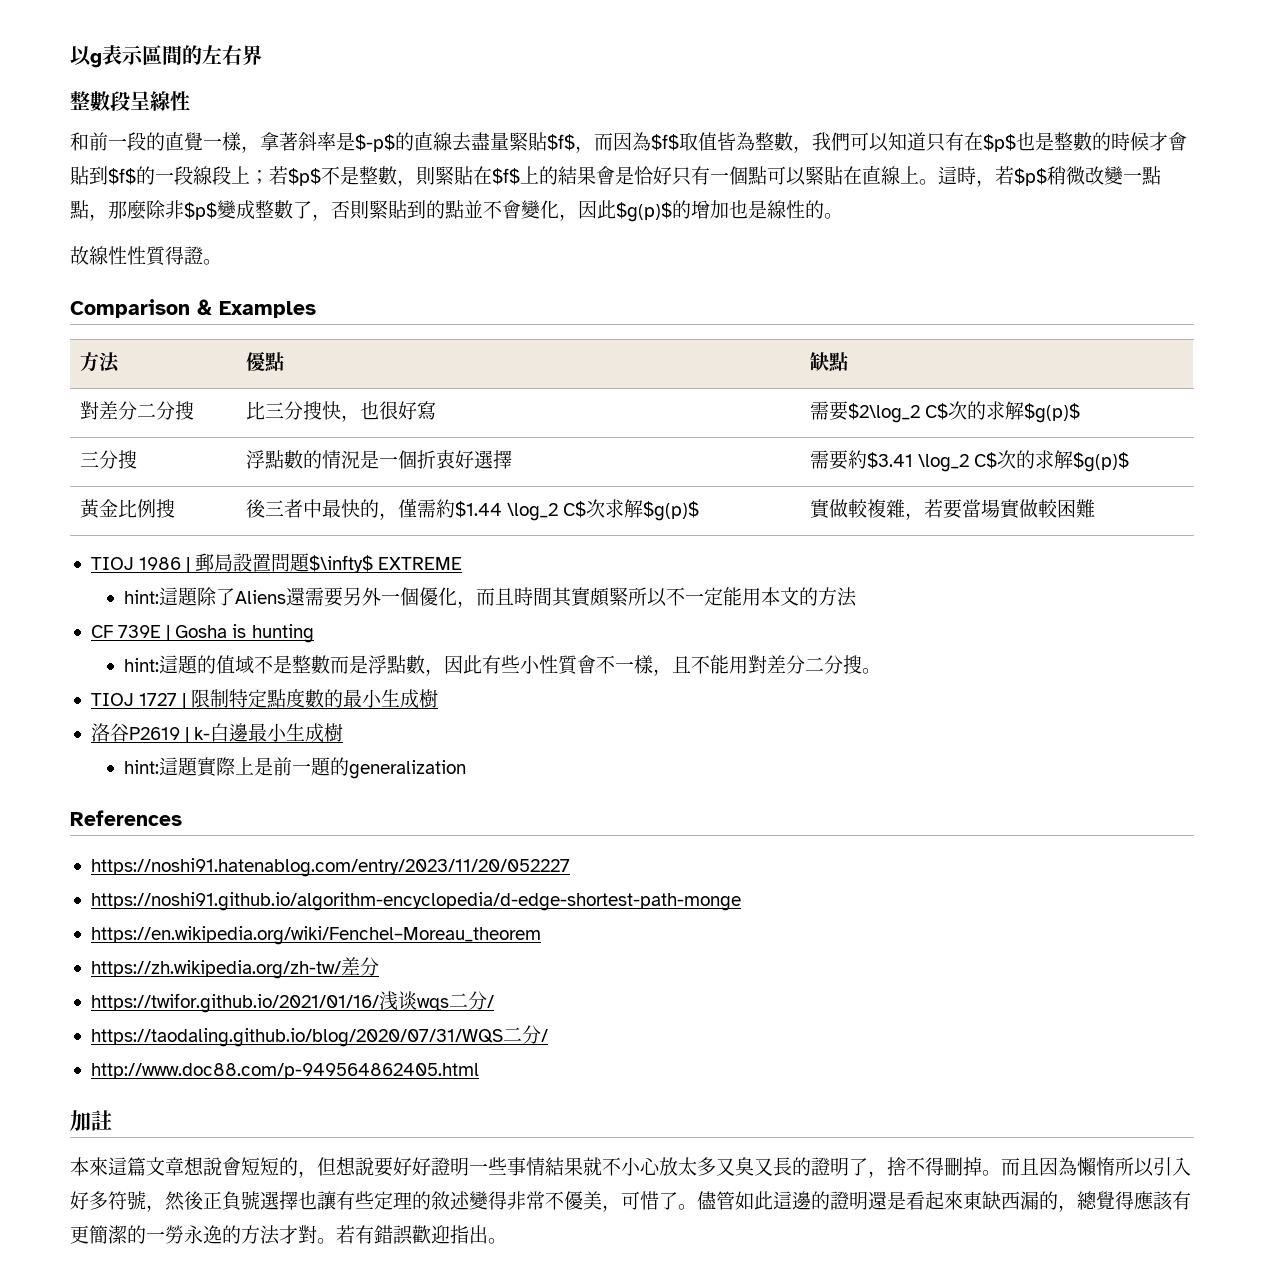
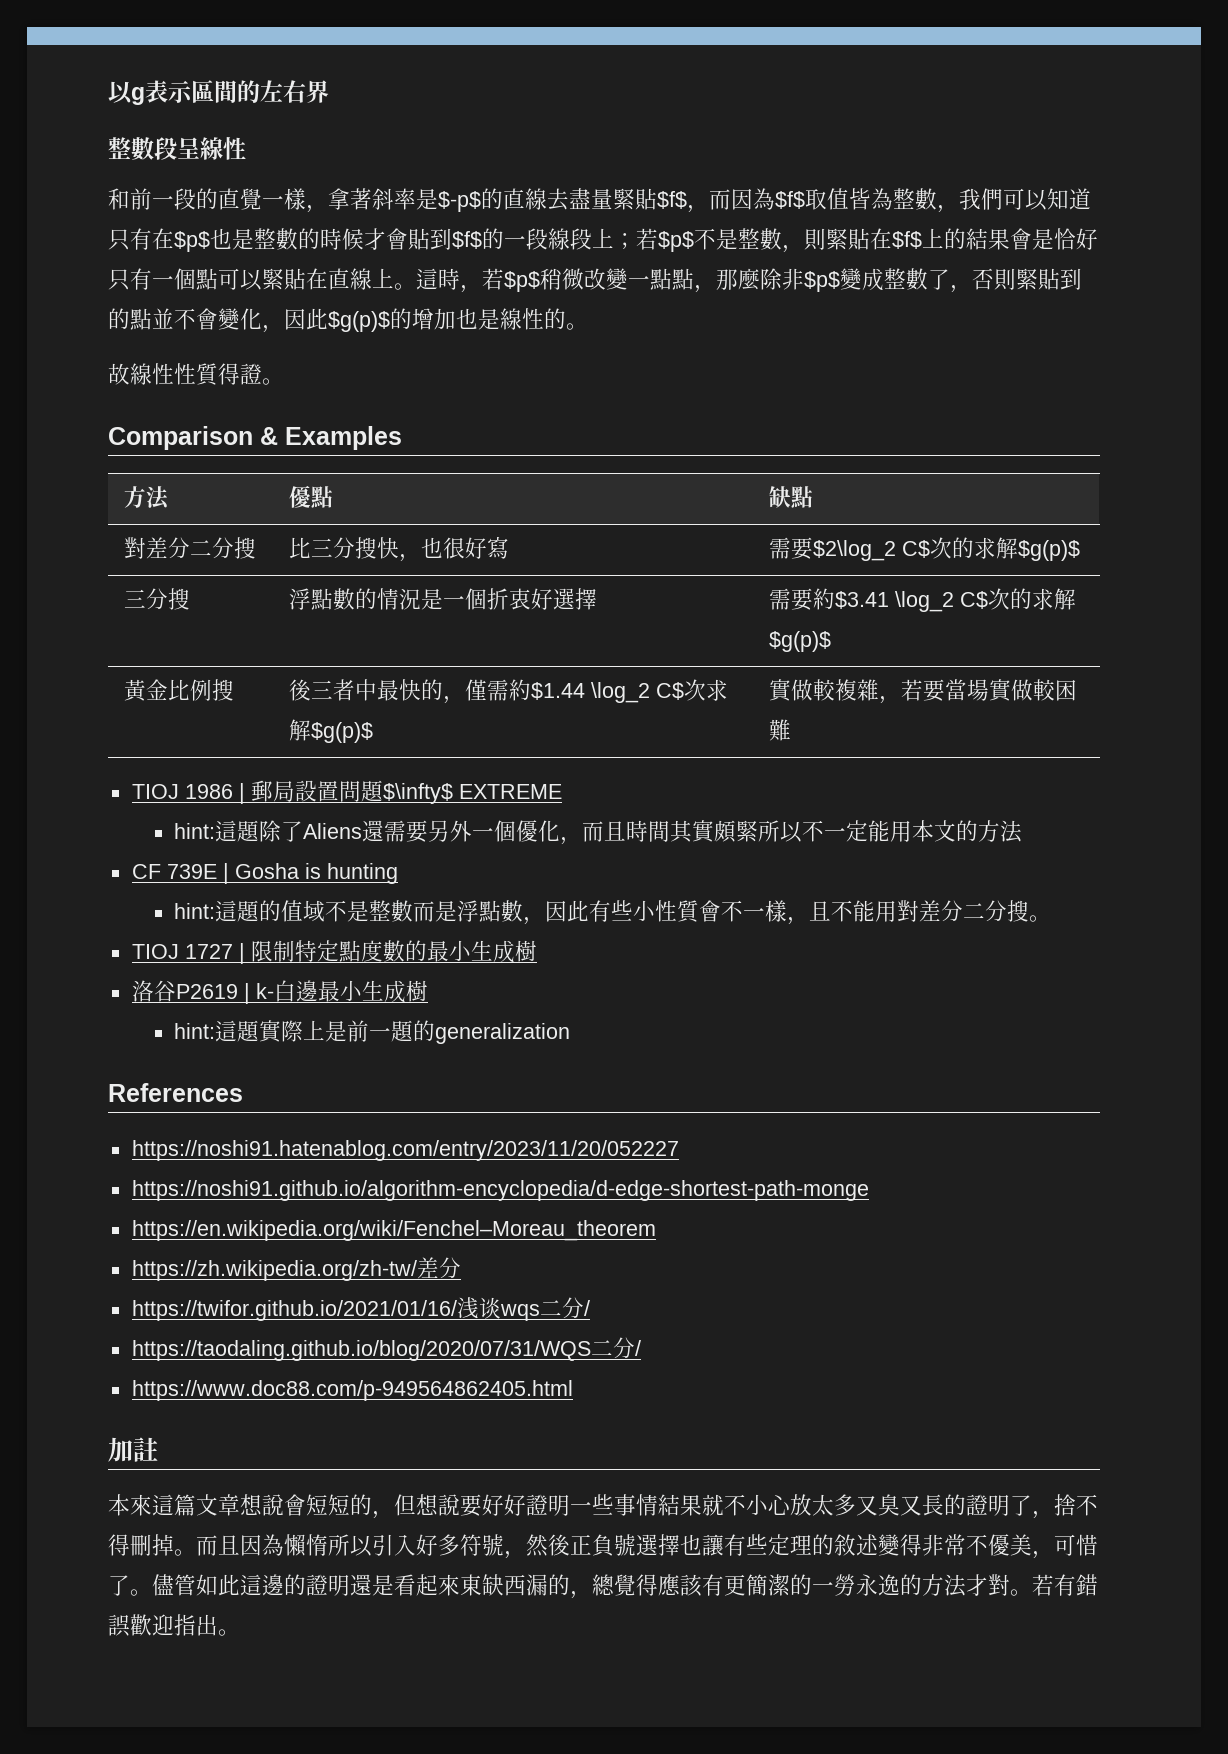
- http://www.doc88.com/p-949564862405.html
+ https://www.doc88.com/p-949564862405.html

